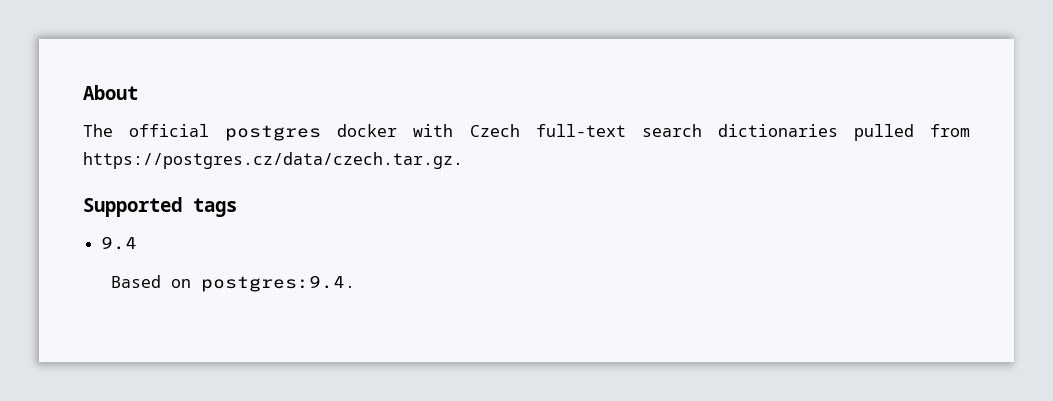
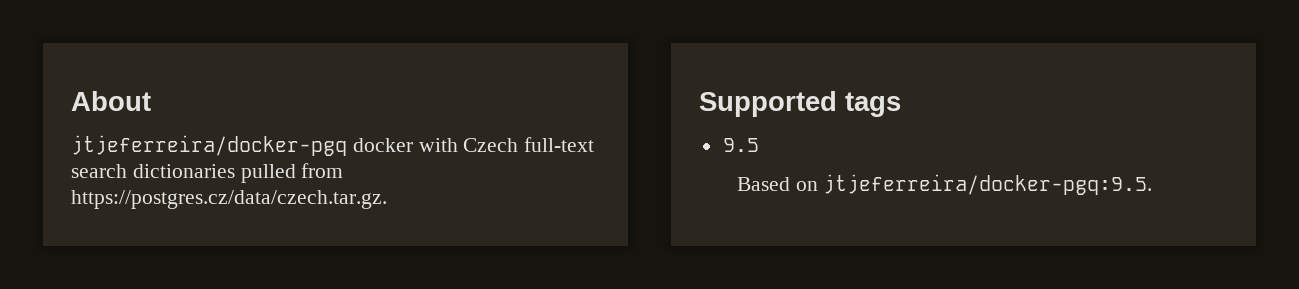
- The official postgres docker with Czech full-text search dictionaries pulled from https://postgres.cz/data/czech.tar.gz.
+ jtjeferreira/docker-pgq docker with Czech full-text search dictionaries pulled from https://postgres.cz/data/czech.tar.gz.
- 9.4
+ 9.5
- Based on postgres:9.4.
+ Based on jtjeferreira/docker-pgq:9.5.

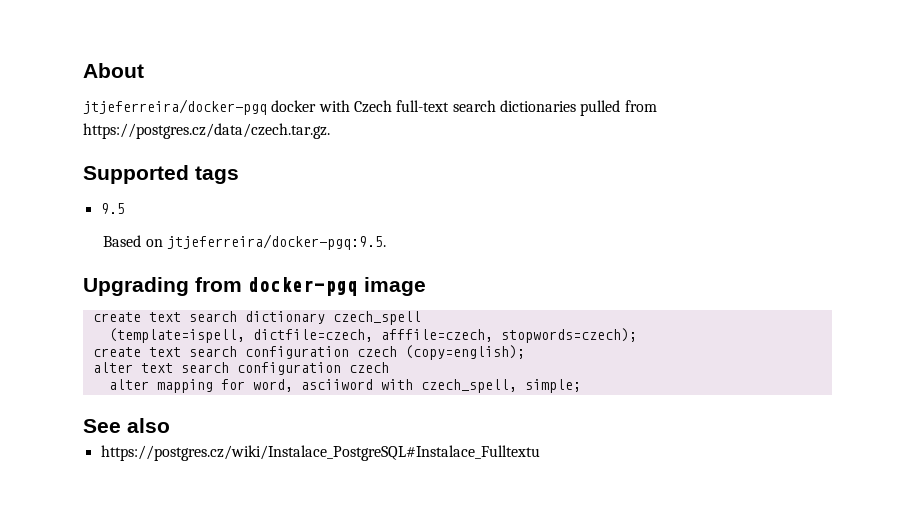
+ Upgrading from docker-pgq image
+ create text search dictionary czech_spell
+ (template=ispell, dictfile=czech, afffile=czech, stopwords=czech);
+ create text search configuration czech (copy=english);
+ alter text search configuration czech
+ alter mapping for word, asciiword with czech_spell, simple;
+ See also
+ https://postgres.cz/wiki/Instalace_PostgreSQL#Instalace_Fulltextu

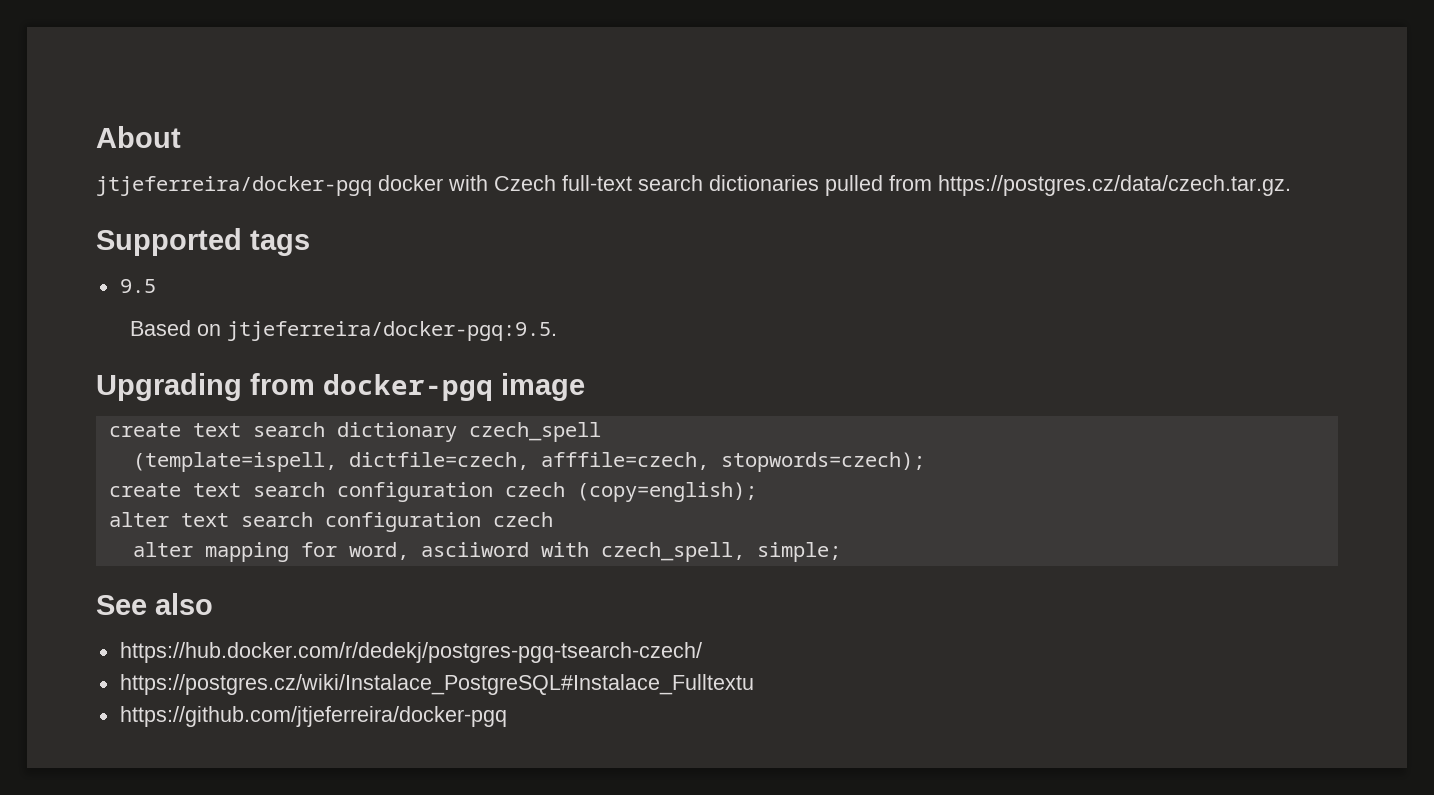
+ https://hub.docker.com/r/dedekj/postgres-pgq-tsearch-czech/
+ https://github.com/jtjeferreira/docker-pgq

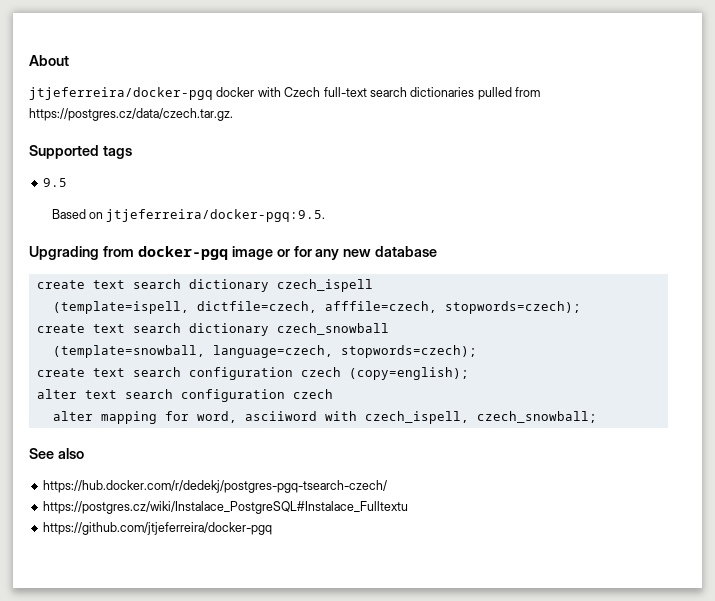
- Upgrading from docker-pgq image
- create text search dictionary czech_spell
+ Upgrading from docker-pgq image or for any new database
+ create text search dictionary czech_ispell
+ create text search dictionary czech_snowball
+ (template=snowball, language=czech, stopwords=czech);
- alter mapping for word, asciiword with czech_spell, simple;
+ alter mapping for word, asciiword with czech_ispell, czech_snowball;

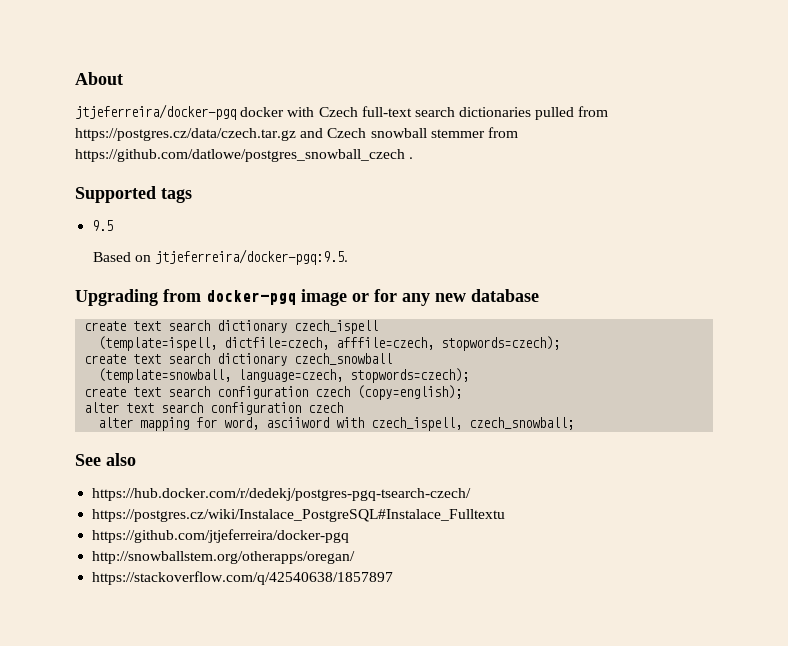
- jtjeferreira/docker-pgq docker with Czech full-text search dictionaries pulled from https://postgres.cz/data/czech.tar.gz.
+ jtjeferreira/docker-pgq docker with Czech full-text search dictionaries pulled from https://postgres.cz/data/czech.tar.gz and Czech snowball stemmer from https://github.com/datlowe/postgres_snowball_czech .
+ http://snowballstem.org/otherapps/oregan/
+ https://stackoverflow.com/q/42540638/1857897

